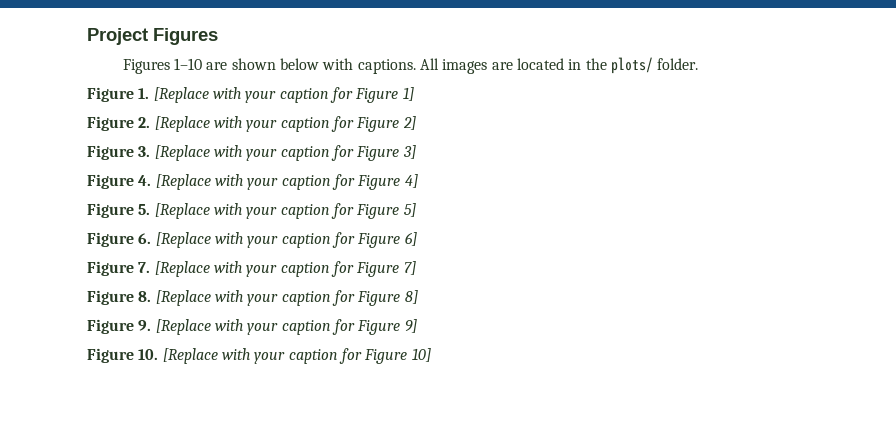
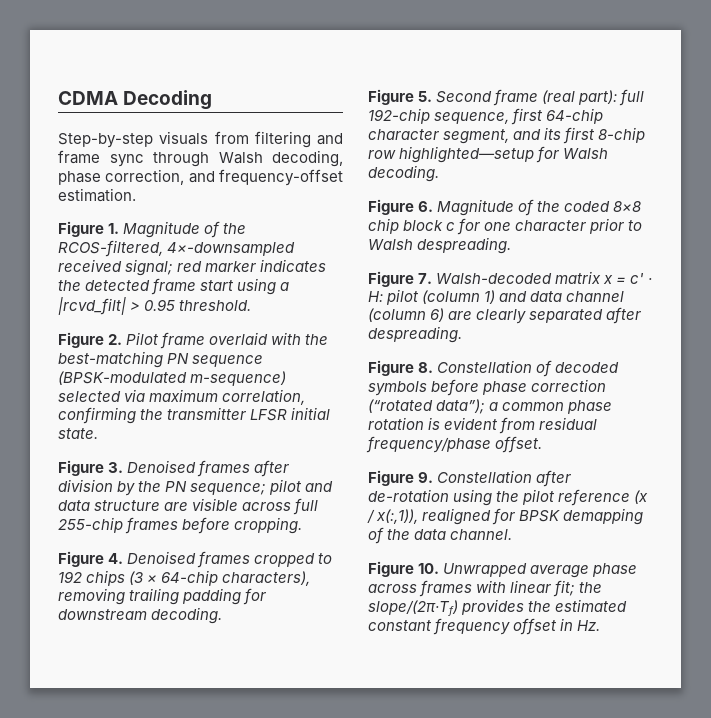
- Project Figures
- Figures 1–10 are shown below with captions. All images are located in the plots/ folder.
- Figure 1. [Replace with your caption for Figure 1]
- Figure 2. [Replace with your caption for Figure 2]
- Figure 3. [Replace with your caption for Figure 3]
- Figure 4. [Replace with your caption for Figure 4]
- Figure 5. [Replace with your caption for Figure 5]
- Figure 6. [Replace with your caption for Figure 6]
- Figure 7. [Replace with your caption for Figure 7]
- Figure 8. [Replace with your caption for Figure 8]
- Figure 9. [Replace with your caption for Figure 9]
- Figure 10. [Replace with your caption for Figure 10]
+ CDMA Decoding
+ Step-by-step visuals from filtering and frame sync through Walsh decoding, phase correction, and frequency-offset estimation.
+ Figure 1. Magnitude of the RCOS-filtered, 4×-downsampled received signal; red marker indicates the detected frame start using a |rcvd_filt| > 0.95 threshold.
+ Figure 2. Pilot frame overlaid with the best-matching PN sequence (BPSK-modulated m-sequence) selected via maximum correlation, confirming the transmitter LFSR initial state.
+ Figure 3. Denoised frames after division by the PN sequence; pilot and data structure are visible across full 255-chip frames before cropping.
+ Figure 4. Denoised frames cropped to 192 chips (3 × 64-chip characters), removing trailing padding for downstream decoding.
+ Figure 5. Second frame (real part): full 192-chip sequence, first 64-chip character segment, and its first 8-chip row highlighted—setup for Walsh decoding.
+ Figure 6. Magnitude of the coded 8×8 chip block c for one character prior to Walsh despreading.
+ Figure 7. Walsh-decoded matrix x = c' · H: pilot (column 1) and data channel (column 6) are clearly separated after despreading.
+ Figure 8. Constellation of decoded symbols before phase correction (“rotated data”); a common phase rotation is evident from residual frequency/phase offset.
+ Figure 9. Constellation after de-rotation using the pilot reference (x / x(:,1)), realigned for BPSK demapping of the data channel.
+ Figure 10. Unwrapped average phase across frames with linear fit; the slope/(2π·Tf) provides the estimated constant frequency offset in Hz.

